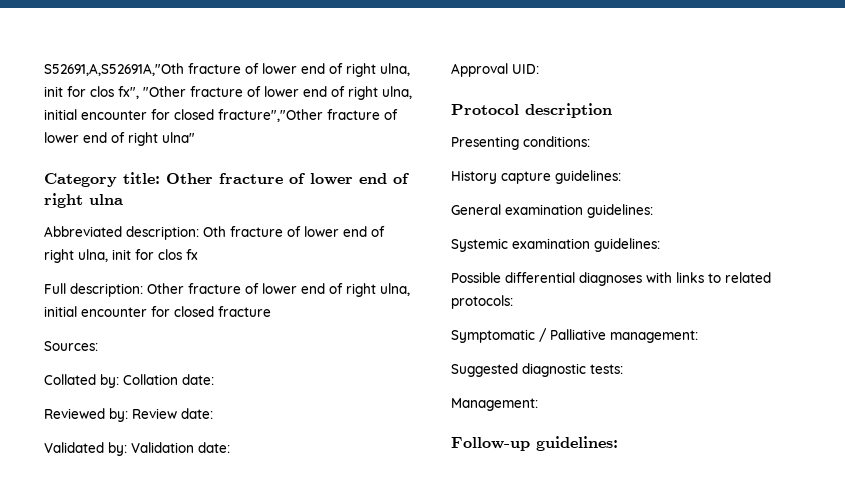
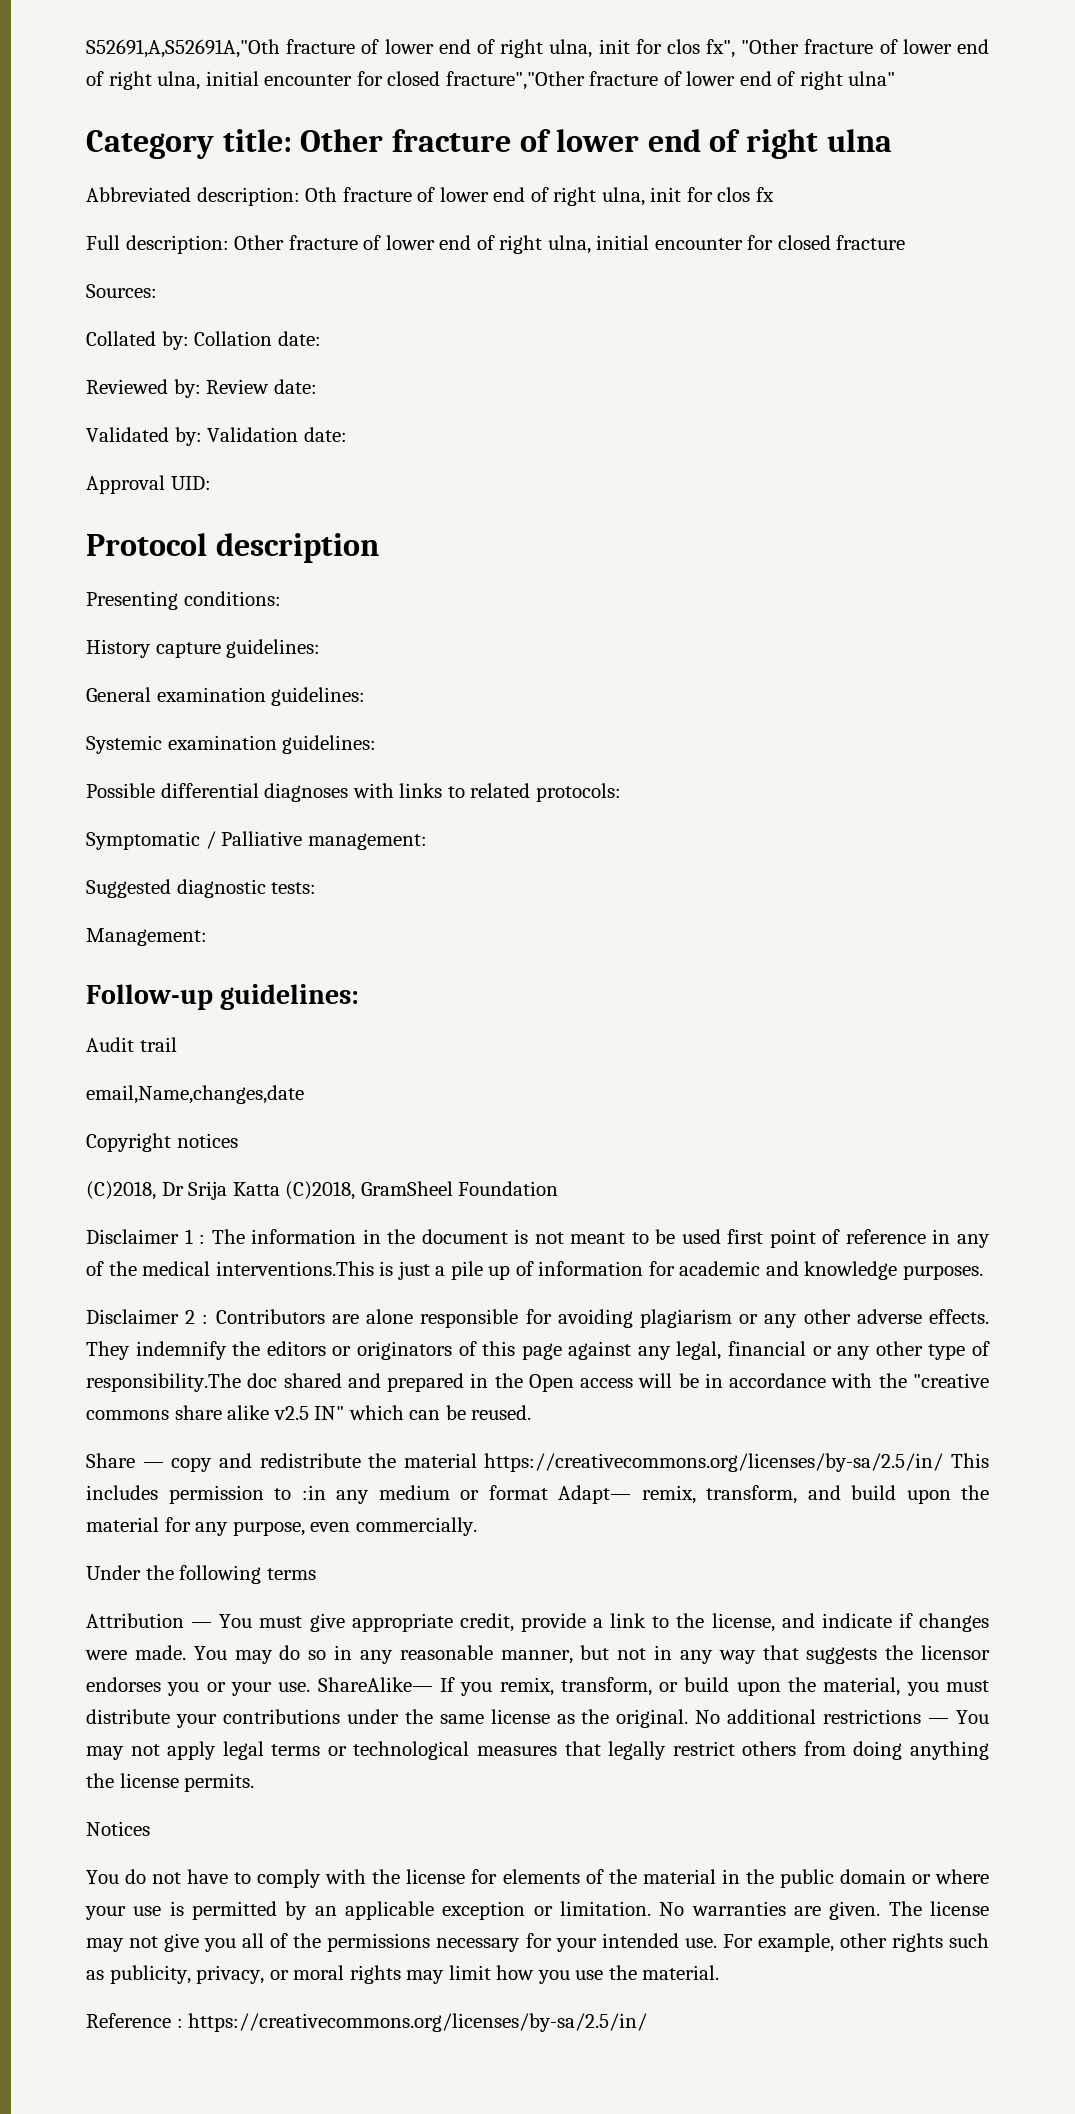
+ Audit trail
+ email,Name,changes,date
+ Copyright notices
+ (C)2018, Dr Srija Katta (C)2018, GramSheel Foundation
+ Disclaimer 1 : The information in the document is not meant to be used first point of reference in any of the medical interventions.This is just a pile up of information for academic and knowledge purposes.
+ Disclaimer 2 : Contributors are alone responsible for avoiding plagiarism or any other adverse effects. They indemnify the editors or originators of this page against any legal, financial or any other type of responsibility.The doc shared and prepared in the Open access will be in accordance with the "creative commons share alike v2.5 IN" which can be reused.
+ Share — copy and redistribute the material https://creativecommons.org/licenses/by-sa/2.5/in/ This includes permission to :in any medium or format Adapt— remix, transform, and build upon the material for any purpose, even commercially.
+ Under the following terms
+ Attribution — You must give appropriate credit, provide a link to the license, and indicate if changes were made. You may do so in any reasonable manner, but not in any way that suggests the licensor endorses you or your use. ShareAlike— If you remix, transform, or build upon the material, you must distribute your contributions under the same license as the original. No additional restrictions — You may not apply legal terms or technological measures that legally restrict others from doing anything the license permits.
+ Notices
+ You do not have to comply with the license for elements of the material in the public domain or where your use is permitted by an applicable exception or limitation. No warranties are given. The license may not give you all of the permissions necessary for your intended use. For example, other rights such as publicity, privacy, or moral rights may limit how you use the material.
+ Reference : https://creativecommons.org/licenses/by-sa/2.5/in/

